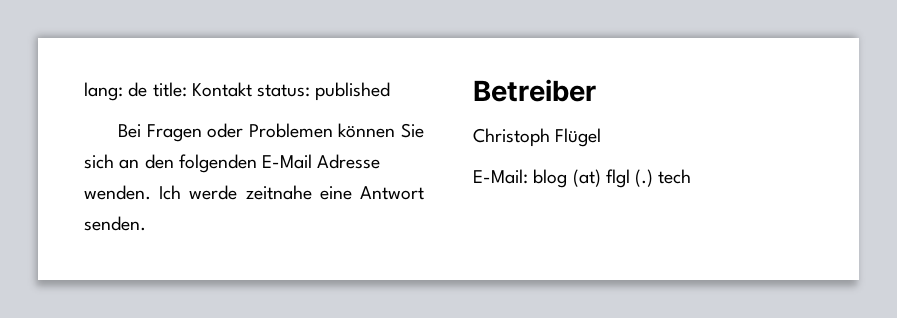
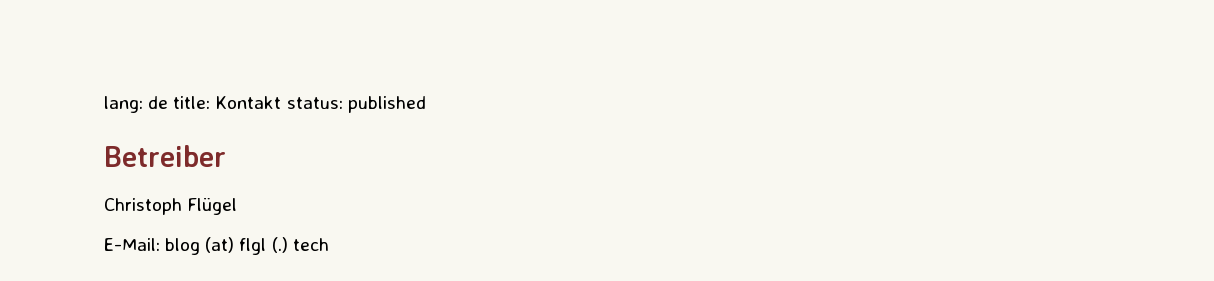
- Bei Fragen oder Problemen können Sie sich an den folgenden E-Mail Adresse wenden. Ich werde zeitnahe eine Antwort senden.

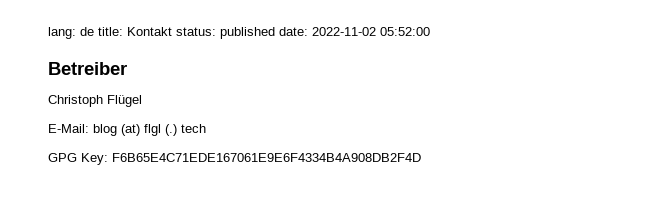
- lang: de title: Kontakt status: published
+ lang: de title: Kontakt status: published date: 2022-11-02 05:52:00
+ GPG Key: F6B65E4C71EDE167061E9E6F4334B4A908DB2F4D

